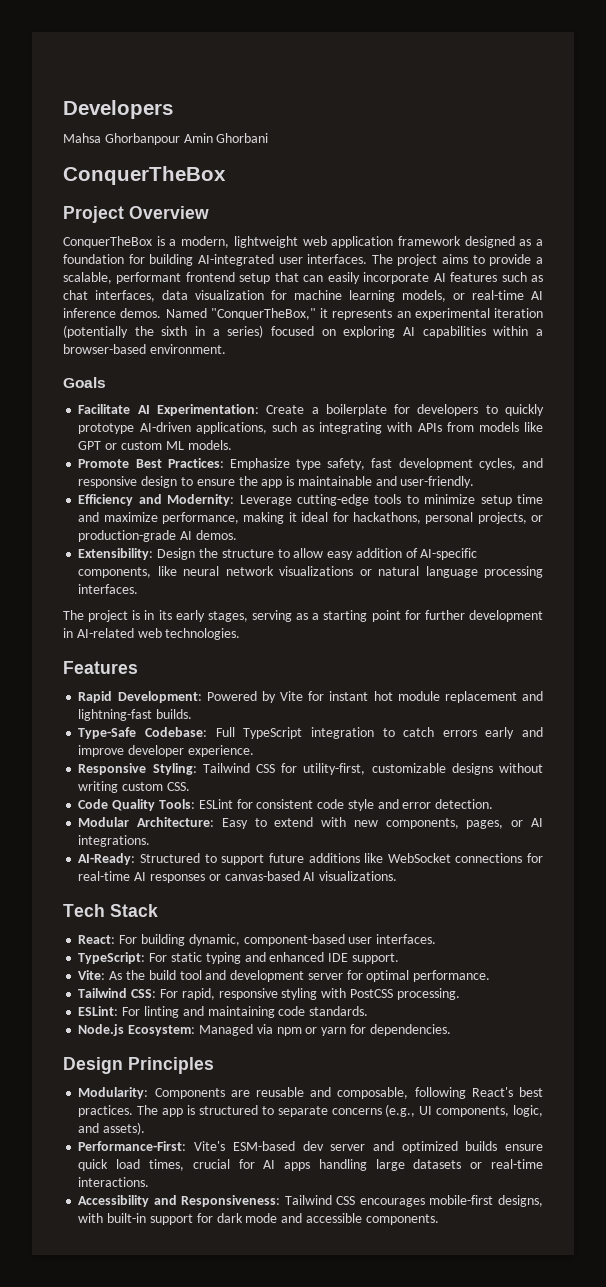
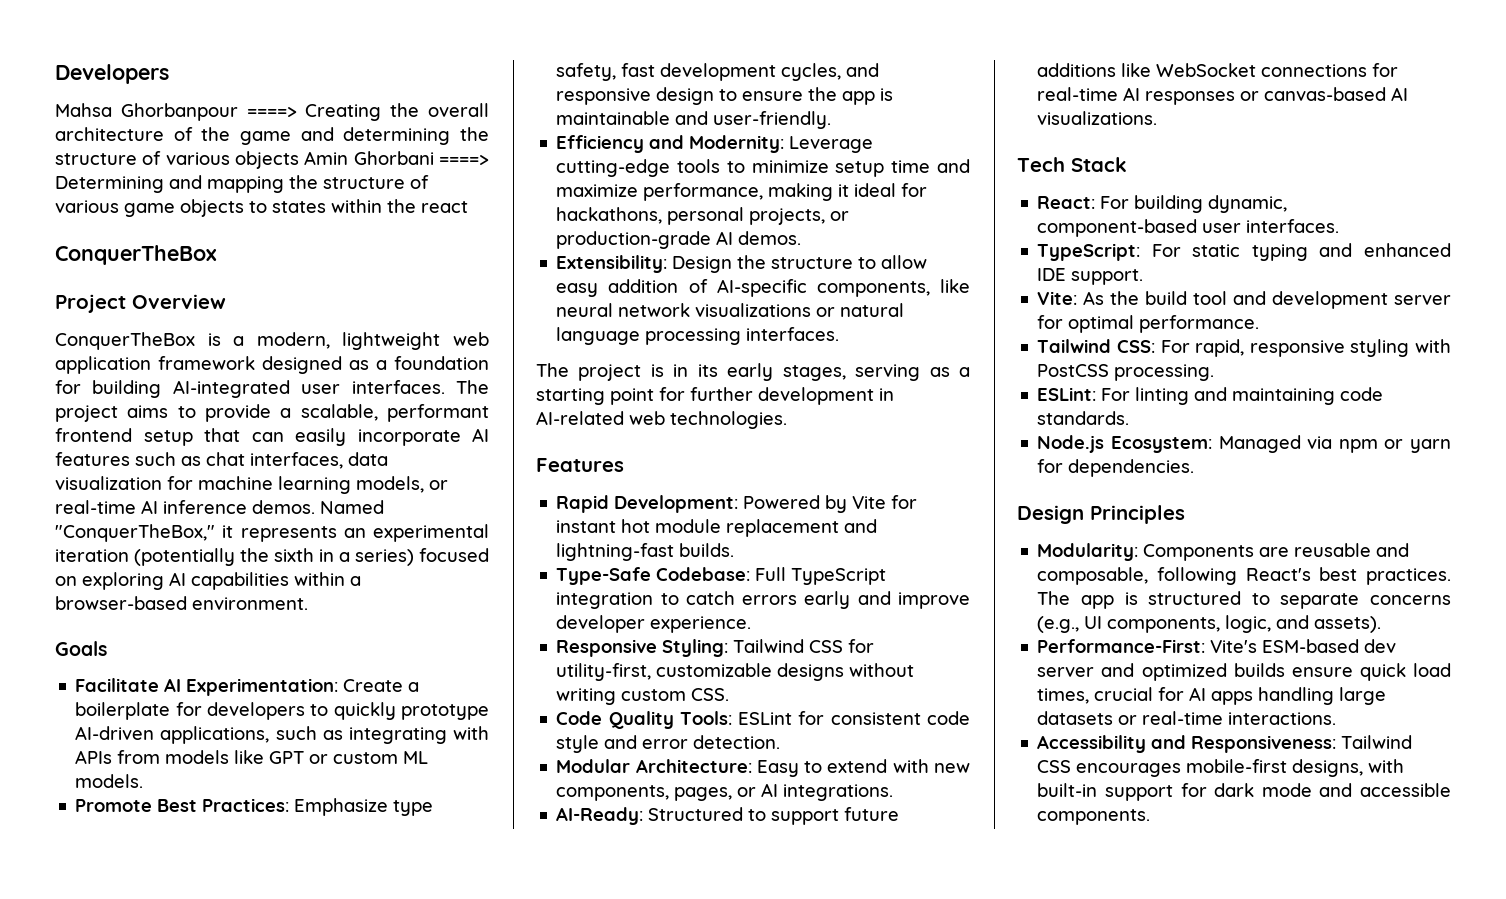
- Mahsa Ghorbanpour Amin Ghorbani
+ Mahsa Ghorbanpour ====> Creating the overall architecture of the game and determining the structure of various objects Amin Ghorbani ====> Determining and mapping the structure of various game objects to states within the react

